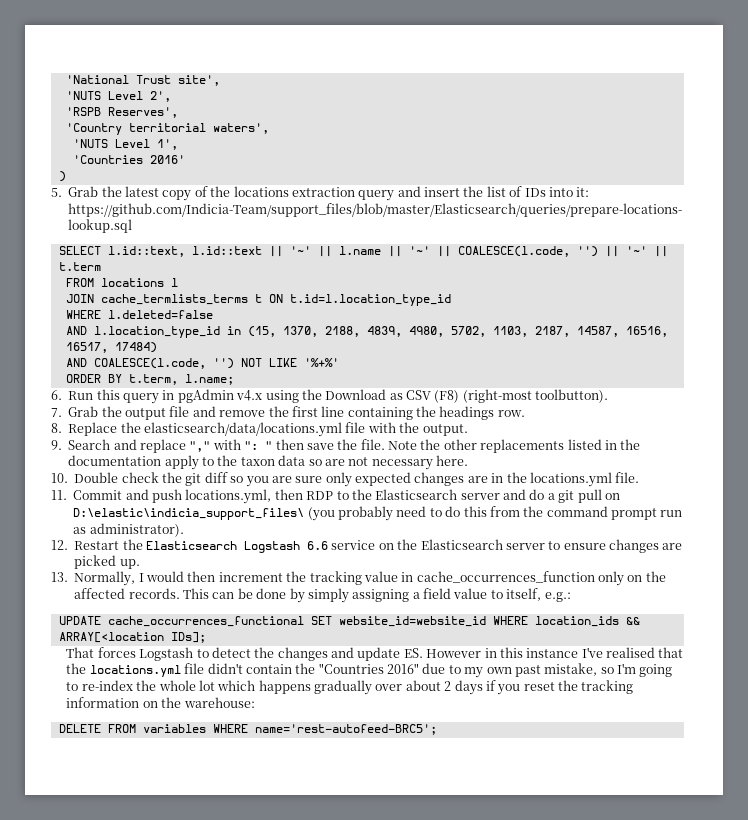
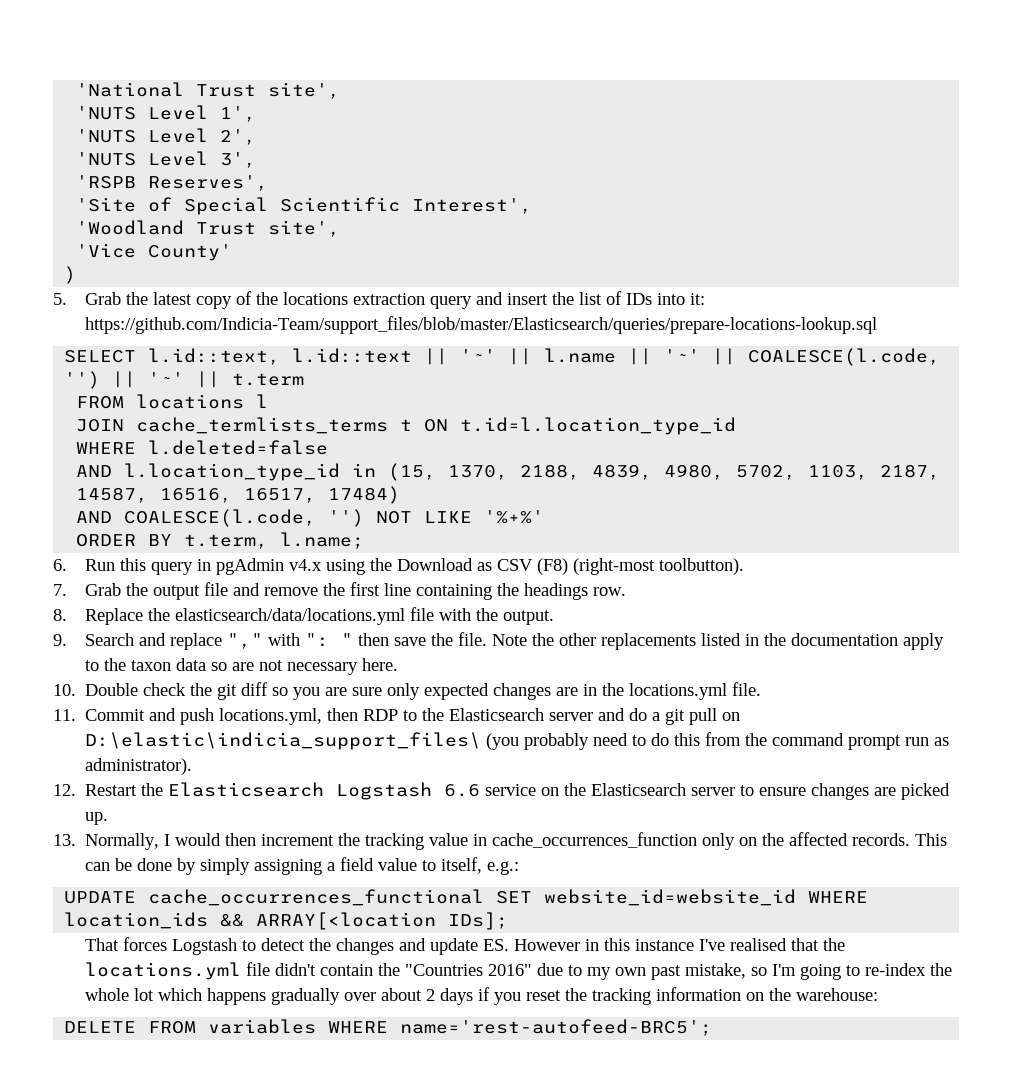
+ 'NUTS Level 1',
+ 'NUTS Level 3',
- 'Country territorial waters',
- 'NUTS Level 1',
- 'Countries 2016'
+ 'Site of Special Scientific Interest',
+ 'Woodland Trust site',
+ 'Vice County'

